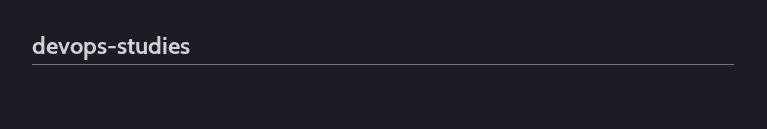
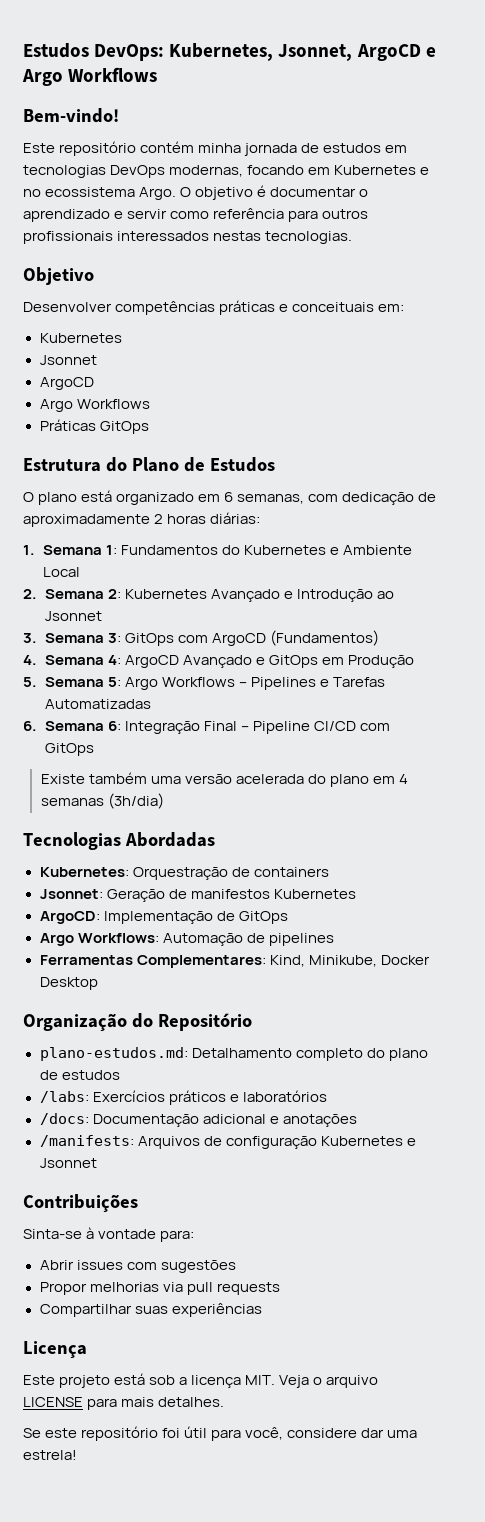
- devops-studies
+ Estudos DevOps: Kubernetes, Jsonnet, ArgoCD e Argo Workflows
+ Bem-vindo!
+ Este repositório contém minha jornada de estudos em tecnologias DevOps modernas, focando em Kubernetes e no ecossistema Argo. O objetivo é documentar o aprendizado e servir como referência para outros profissionais interessados nestas tecnologias.
+ Objetivo
+ Desenvolver competências práticas e conceituais em:
+ Kubernetes
+ Jsonnet
+ ArgoCD
+ Argo Workflows
+ Práticas GitOps
+ Estrutura do Plano de Estudos
+ O plano está organizado em 6 semanas, com dedicação de aproximadamente 2 horas diárias:
+ 1. Semana 1: Fundamentos do Kubernetes e Ambiente Local
+ 2. Semana 2: Kubernetes Avançado e Introdução ao Jsonnet
+ 3. Semana 3: GitOps com ArgoCD (Fundamentos)
+ 4. Semana 4: ArgoCD Avançado e GitOps em Produção
+ 5. Semana 5: Argo Workflows – Pipelines e Tarefas Automatizadas
+ 6. Semana 6: Integração Final – Pipeline CI/CD com GitOps
+ Existe também uma versão acelerada do plano em 4 semanas (3h/dia)
+ Tecnologias Abordadas
+ Kubernetes: Orquestração de containers
+ Jsonnet: Geração de manifestos Kubernetes
+ ArgoCD: Implementação de GitOps
+ Argo Workflows: Automação de pipelines
+ Ferramentas Complementares: Kind, Minikube, Docker Desktop
+ Organização do Repositório
+ plano-estudos.md: Detalhamento completo do plano de estudos
+ /labs: Exercícios práticos e laboratórios
+ /docs: Documentação adicional e anotações
+ /manifests: Arquivos de configuração Kubernetes e Jsonnet
+ Contribuições
+ Sinta-se à vontade para:
+ Abrir issues com sugestões
+ Propor melhorias via pull requests
+ Compartilhar suas experiências
+ Licença
+ Este projeto está sob a licença MIT. Veja o arquivo LICENSE para mais detalhes.
+ Se este repositório foi útil para você, considere dar uma estrela!

